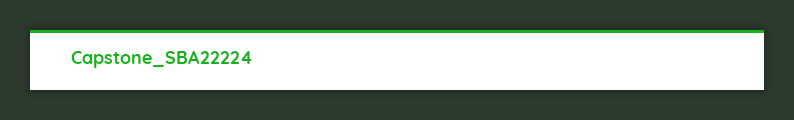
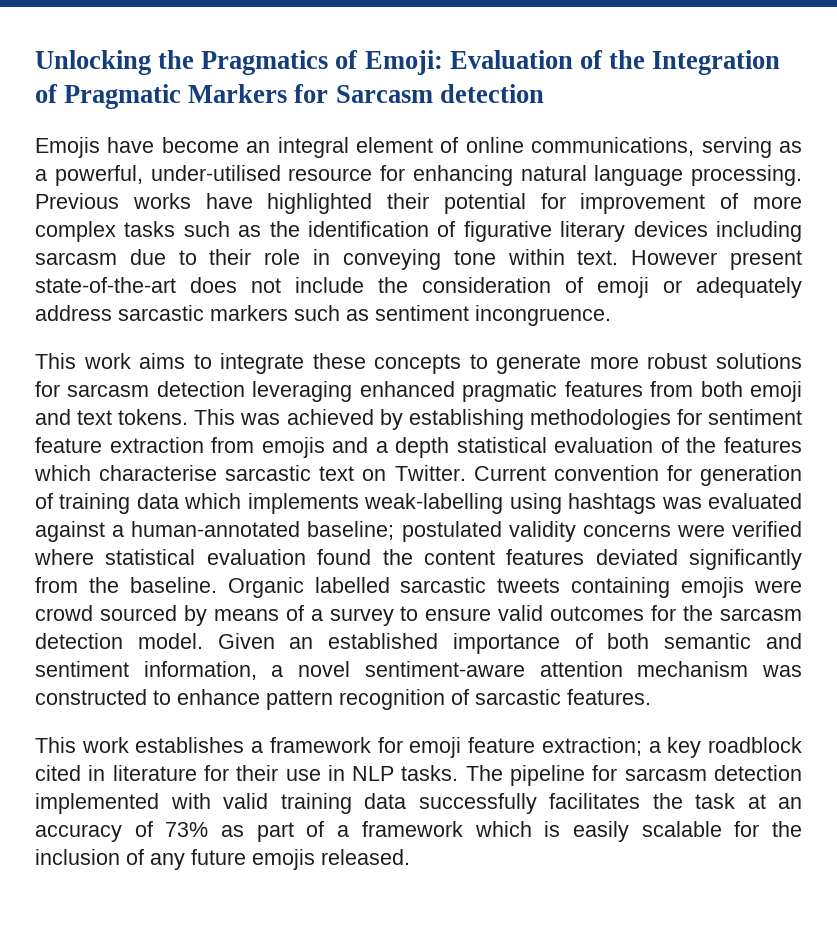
- Capstone_SBA22224
+ Unlocking the Pragmatics of Emoji: Evaluation of the Integration of Pragmatic Markers for Sarcasm detection
+ Emojis have become an integral element of online communications, serving as a powerful, under-utilised resource for enhancing natural language processing. Previous works have highlighted their potential for improvement of more complex tasks such as the identification of figurative literary devices including sarcasm due to their role in conveying tone within text. However present state-of-the-art does not include the consideration of emoji or adequately address sarcastic markers such as sentiment incongruence.
+ This work aims to integrate these concepts to generate more robust solutions for sarcasm detection leveraging enhanced pragmatic features from both emoji and text tokens. This was achieved by establishing methodologies for sentiment feature extraction from emojis and a depth statistical evaluation of the features which characterise sarcastic text on Twitter. Current convention for generation of training data which implements weak-labelling using hashtags was evaluated against a human-annotated baseline; postulated validity concerns were verified where statistical evaluation found the content features deviated significantly from the baseline. Organic labelled sarcastic tweets containing emojis were crowd sourced by means of a survey to ensure valid outcomes for the sarcasm detection model. Given an established importance of both semantic and sentiment information, a novel sentiment-aware attention mechanism was constructed to enhance pattern recognition of sarcastic features.
+ This work establishes a framework for emoji feature extraction; a key roadblock cited in literature for their use in NLP tasks. The pipeline for sarcasm detection implemented with valid training data successfully facilitates the task at an accuracy of 73% as part of a framework which is easily scalable for the inclusion of any future emojis released.

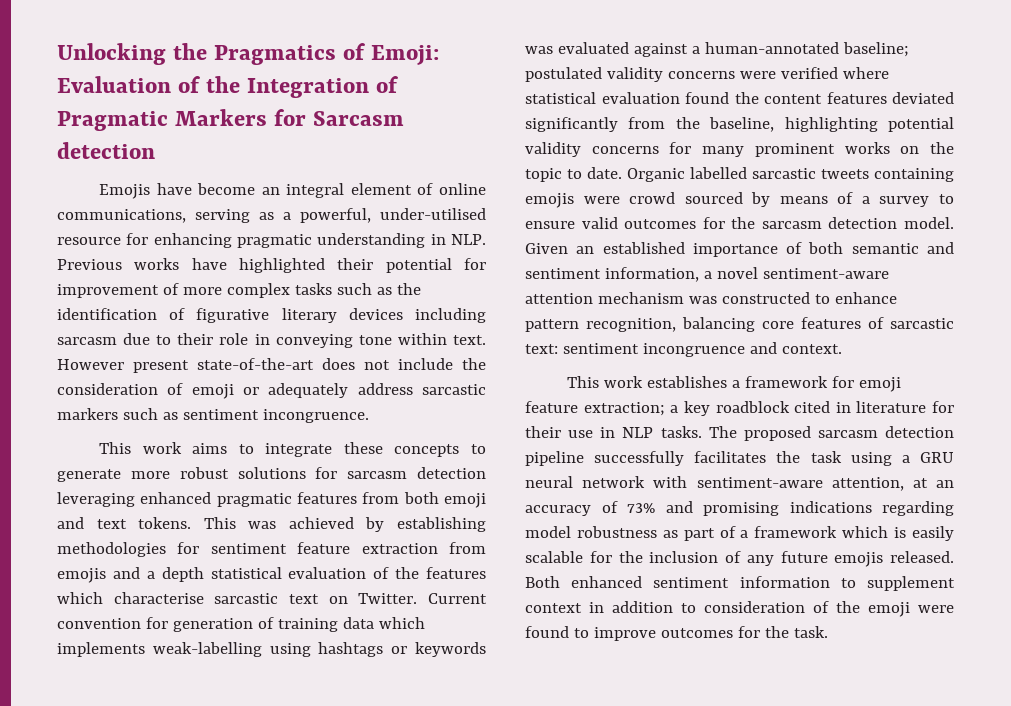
- Emojis have become an integral element of online communications, serving as a powerful, under-utilised resource for enhancing natural language processing. Previous works have highlighted their potential for improvement of more complex tasks such as the identification of figurative literary devices including sarcasm due to their role in conveying tone within text.
+ Emojis have become an integral element of online communications, serving as a powerful, under-utilised resource for enhancing pragmatic understanding in NLP. Previous works have highlighted their potential for improvement of more complex tasks such as the identification of figurative literary devices including sarcasm due to their role in conveying tone within text.
- Current convention for generation of training data which implements weak-labelling using hashtags was evaluated against a human-annotated baseline; postulated validity concerns were verified where statistical evaluation found the content features deviated significantly from the baseline.
+ Current convention for generation of training data which implements weak-labelling using hashtags or keywords was evaluated against a human-annotated baseline; postulated validity concerns were verified where statistical evaluation found the content features deviated significantly from the baseline, highlighting potential validity concerns for many prominent works on the topic to date.
- Given an established importance of both semantic and sentiment information, a novel sentiment-aware attention mechanism was constructed to enhance pattern recognition of sarcastic features.
+ Given an established importance of both semantic and sentiment information, a novel sentiment-aware attention mechanism was constructed to enhance pattern recognition, balancing core features of sarcastic text: sentiment incongruence and context.
- The pipeline for sarcasm detection implemented with valid training data successfully facilitates the task at an accuracy of 73% as part of a framework which is easily scalable for the inclusion of any future emojis released.
+ The proposed sarcasm detection pipeline successfully facilitates the task using a GRU neural network with sentiment-aware attention, at an accuracy of 73% and promising indications regarding model robustness as part of a framework which is easily scalable for the inclusion of any future emojis released.
+ Both enhanced sentiment information to supplement context in addition to consideration of the emoji were found to improve outcomes for the task.

